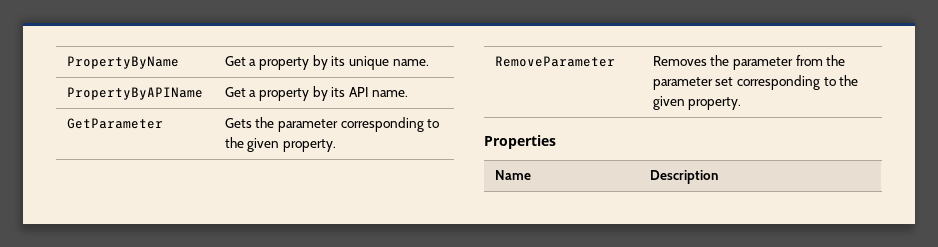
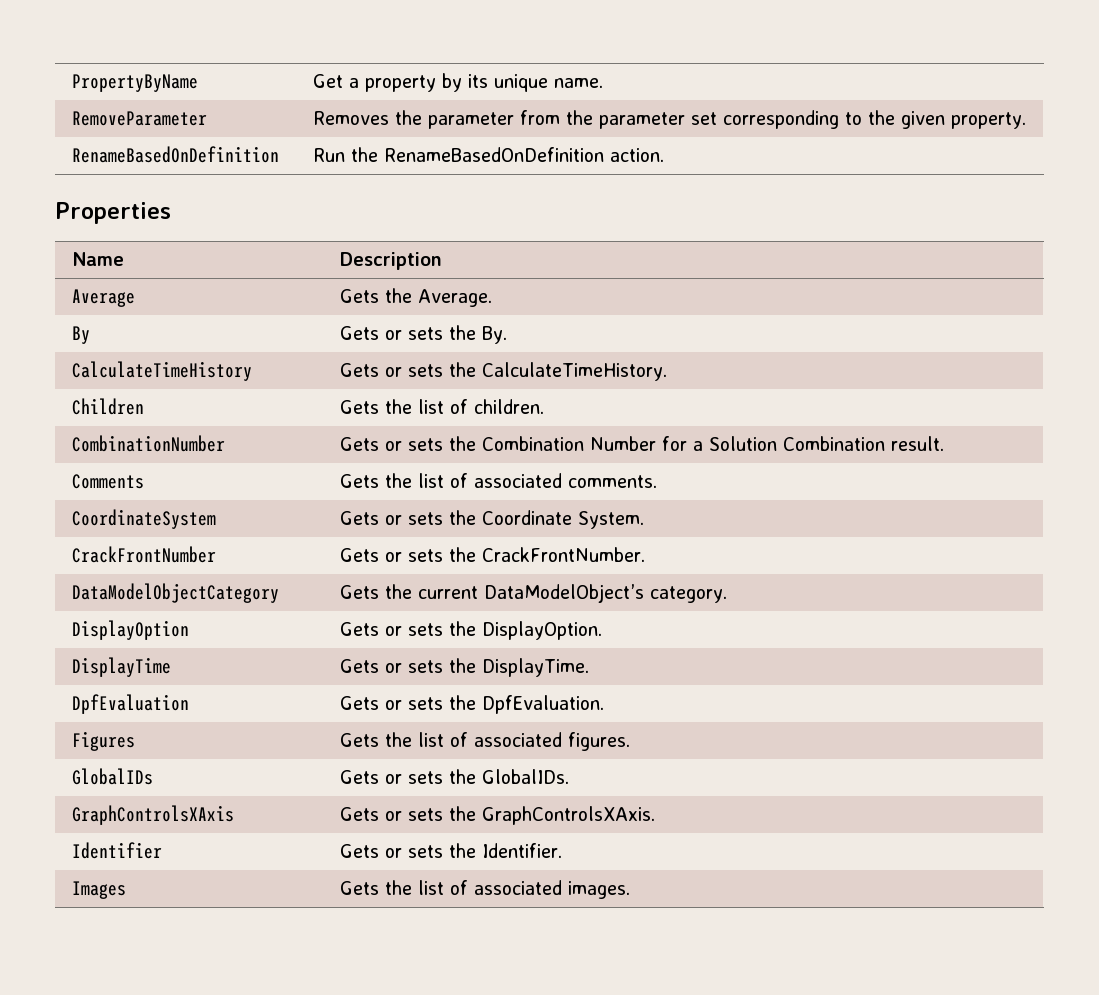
- PropertyByAPIName | Get a property by its API name.
- GetParameter | Gets the parameter corresponding to the given property.
+ RenameBasedOnDefinition | Run the RenameBasedOnDefinition action.
  Properties
  Name | Description
+ Average | Gets the Average.
+ By | Gets or sets the By.
+ CalculateTimeHistory | Gets or sets the CalculateTimeHistory.
+ Children | Gets the list of children.
+ CombinationNumber | Gets or sets the Combination Number for a Solution Combination result.
+ Comments | Gets the list of associated comments.
+ CoordinateSystem | Gets or sets the Coordinate System.
+ CrackFrontNumber | Gets or sets the CrackFrontNumber.
+ DataModelObjectCategory | Gets the current DataModelObject’s category.
+ DisplayOption | Gets or sets the DisplayOption.
+ DisplayTime | Gets or sets the DisplayTime.
+ DpfEvaluation | Gets or sets the DpfEvaluation.
+ Figures | Gets the list of associated figures.
+ GlobalIDs | Gets or sets the GlobalIDs.
+ GraphControlsXAxis | Gets or sets the GraphControlsXAxis.
+ Identifier | Gets or sets the Identifier.
+ Images | Gets the list of associated images.

